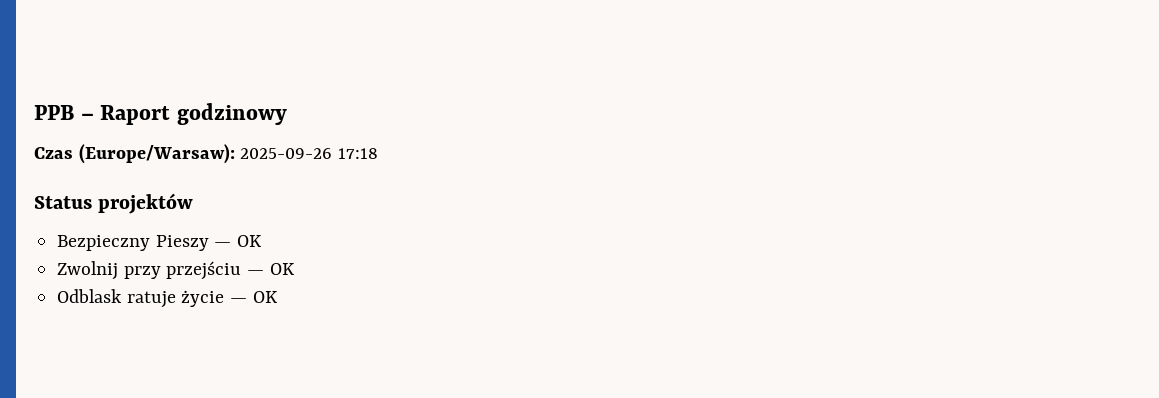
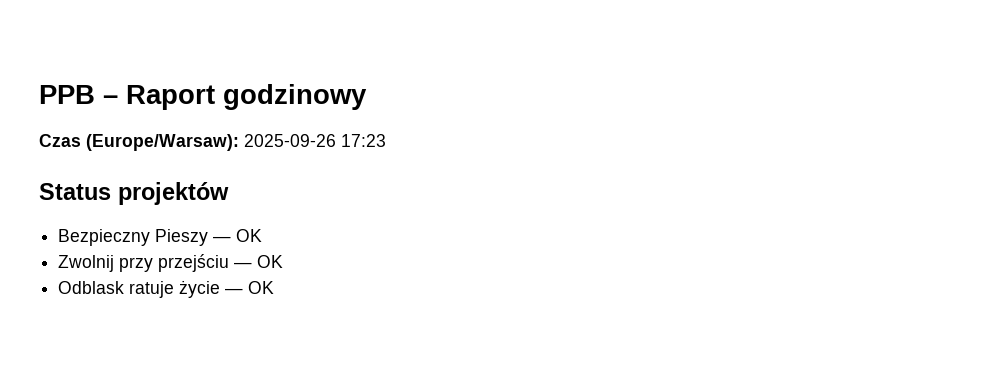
- Czas (Europe/Warsaw): 2025-09-26 17:18
+ Czas (Europe/Warsaw): 2025-09-26 17:23

